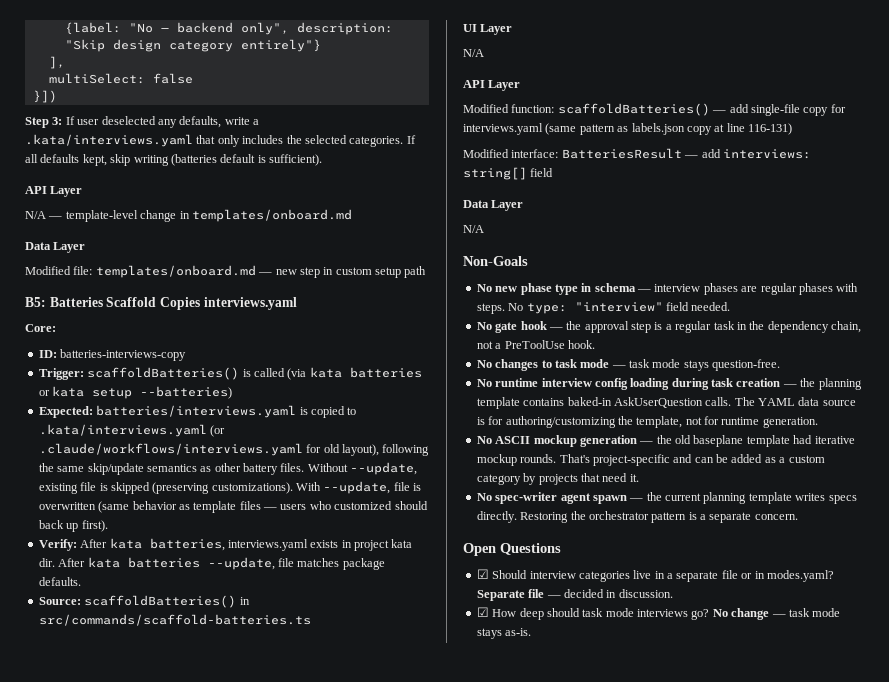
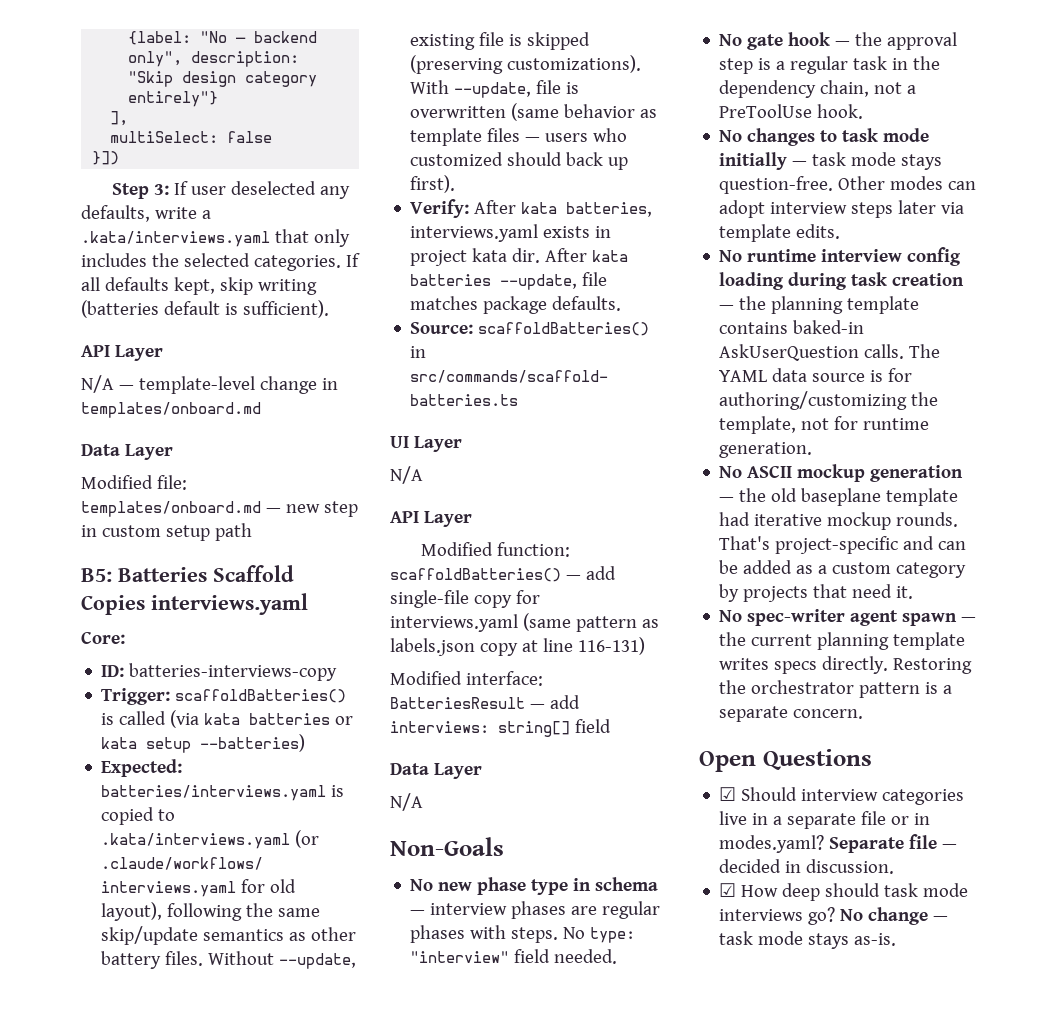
- No changes to task mode — task mode stays question-free.
+ No changes to task mode initially — task mode stays question-free. Other modes can adopt interview steps later via template edits.

